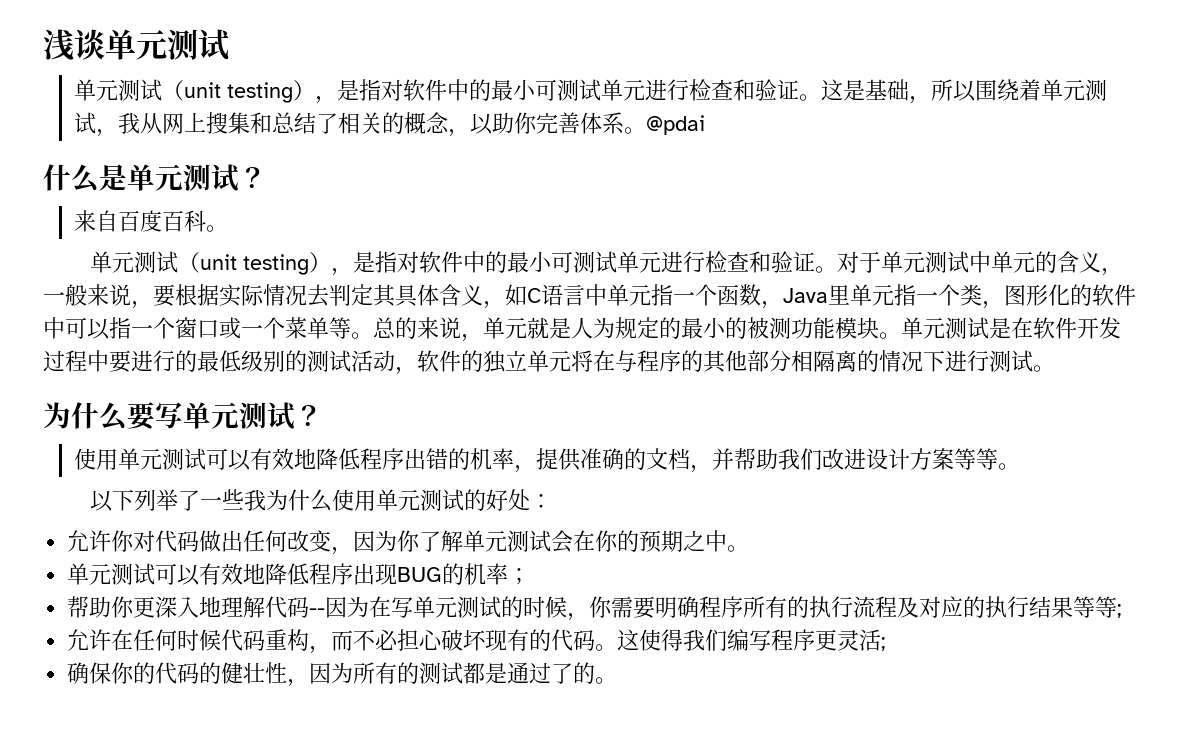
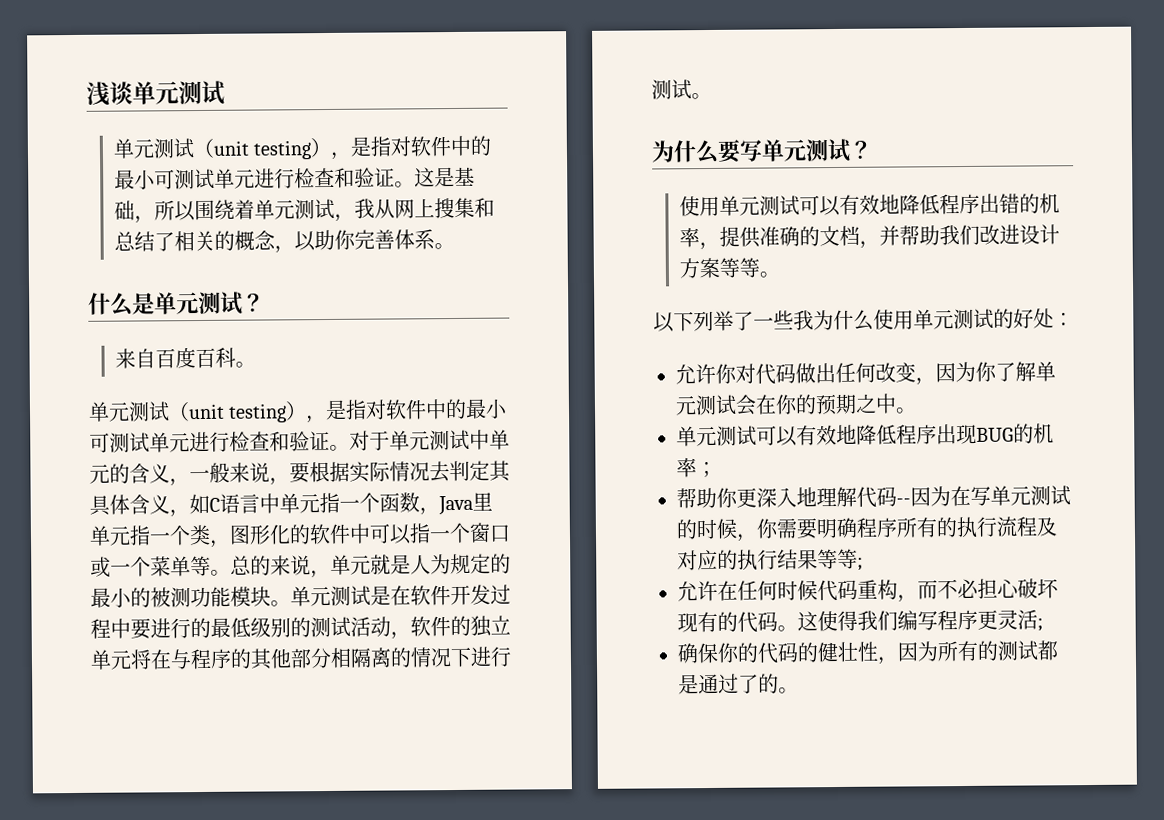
- @pdai

